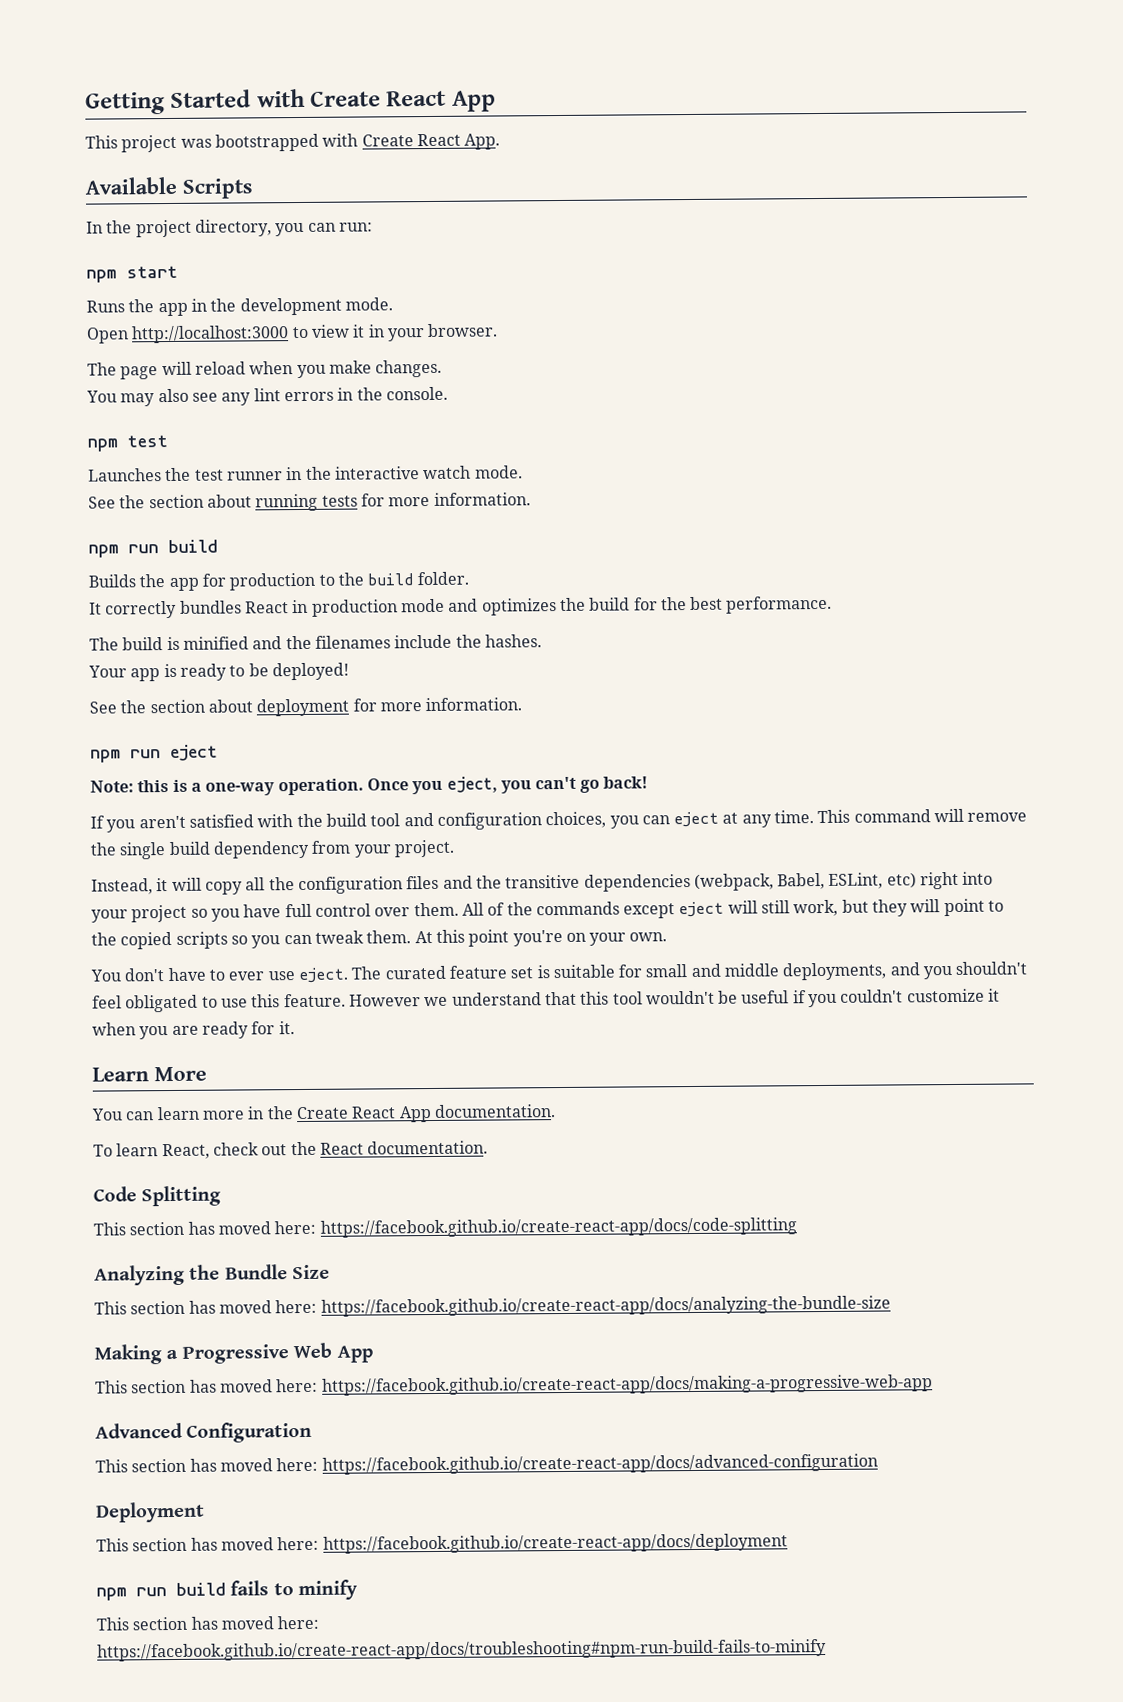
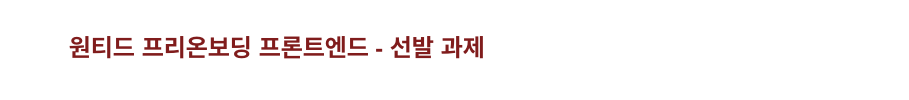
- Getting Started with Create React App
- This project was bootstrapped with Create React App.
- Available Scripts
- In the project directory, you can run:
- npm start
- Runs the app in the development mode.
- Open http://localhost:3000 to view it in your browser.
- The page will reload when you make changes.
- You may also see any lint errors in the console.
- npm test
- Launches the test runner in the interactive watch mode.
- See the section about running tests for more information.
- npm run build
- Builds the app for production to the build folder.
- It correctly bundles React in production mode and optimizes the build for the best performance.
- The build is minified and the filenames include the hashes.
- Your app is ready to be deployed!
- See the section about deployment for more information.
- npm run eject
- Note: this is a one-way operation. Once you eject, you can't go back!
- If you aren't satisfied with the build tool and configuration choices, you can eject at any time. This command will remove the single build dependency from your project.
- Instead, it will copy all the configuration files and the transitive dependencies (webpack, Babel, ESLint, etc) right into your project so you have full control over them. All of the commands except eject will still work, but they will point to the copied scripts so you can tweak them. At this point you're on your own.
- You don't have to ever use eject. The curated feature set is suitable for small and middle deployments, and you shouldn't feel obligated to use this feature. However we understand that this tool wouldn't be useful if you couldn't customize it when you are ready for it.
- Learn More
- You can learn more in the Create React App documentation.
- To learn React, check out the React documentation.
- Code Splitting
- This section has moved here: https://facebook.github.io/create-react-app/docs/code-splitting
- Analyzing the Bundle Size
- This section has moved here: https://facebook.github.io/create-react-app/docs/analyzing-the-bundle-size
- Making a Progressive Web App
- This section has moved here: https://facebook.github.io/create-react-app/docs/making-a-progressive-web-app
- Advanced Configuration
- This section has moved here: https://facebook.github.io/create-react-app/docs/advanced-configuration
- Deployment
- This section has moved here: https://facebook.github.io/create-react-app/docs/deployment
- npm run build fails to minify
- This section has moved here: https://facebook.github.io/create-react-app/docs/troubleshooting#npm-run-build-fails-to-minify
+ 원티드 프리온보딩 프론트엔드 - 선발 과제

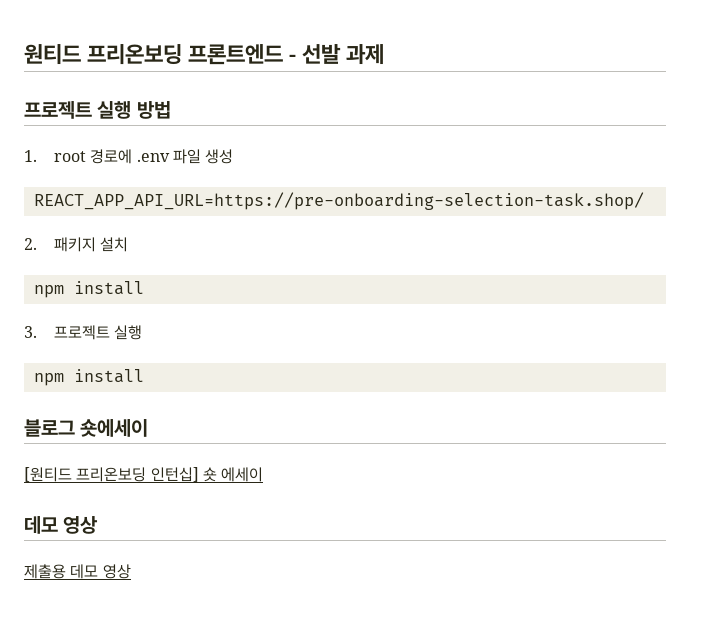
+ 프로젝트 실행 방법
+ 1. root 경로에 .env 파일 생성
+ REACT_APP_API_URL=https://pre-onboarding-selection-task.shop/
+ 2. 패키지 설치
+ npm install
+ 3. 프로젝트 실행
+ npm install
+ 블로그 숏에세이
+ [원티드 프리온보딩 인턴십] 숏 에세이
+ 데모 영상
+ 제출용 데모 영상

